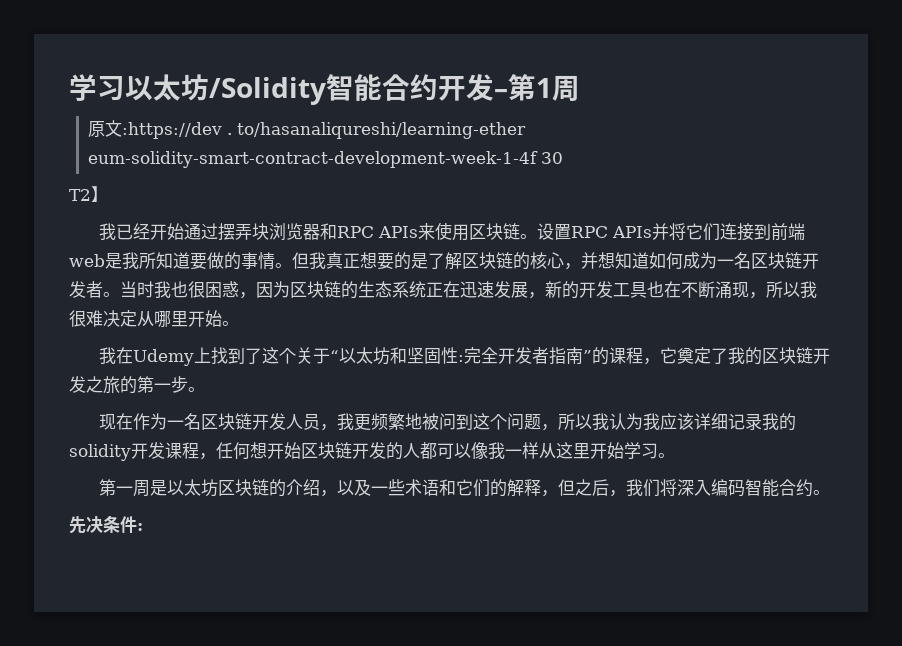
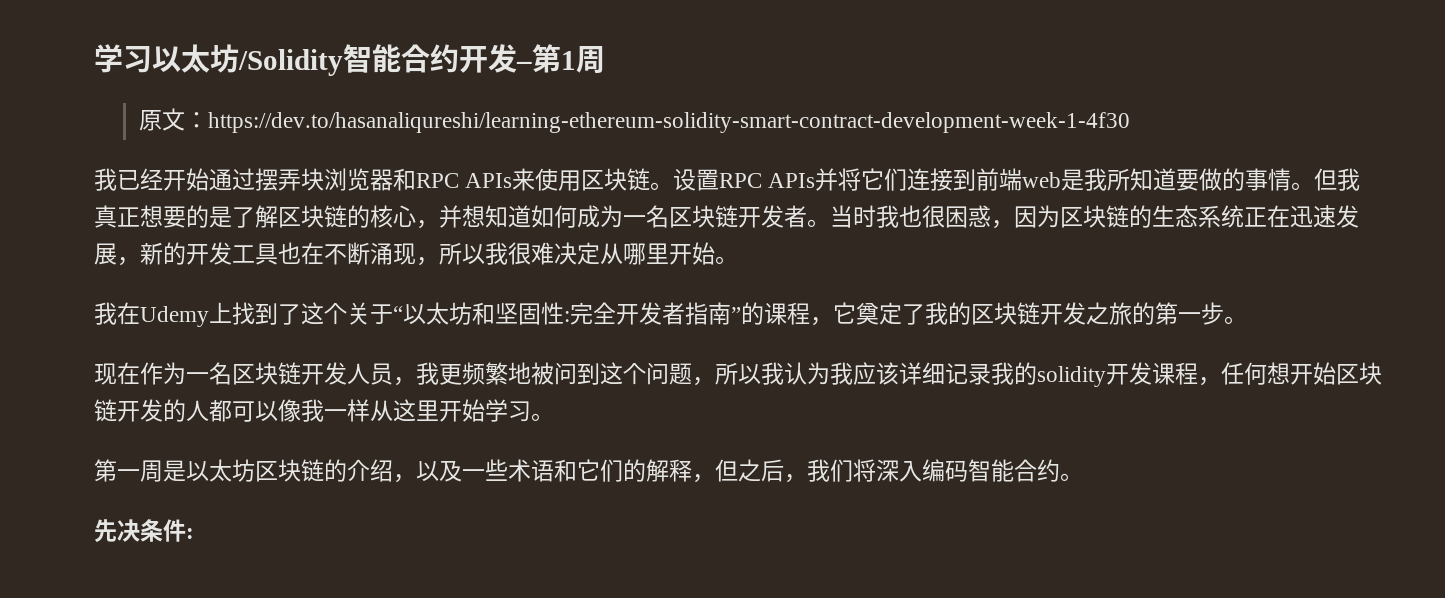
- 原文:https://dev . to/hasanaliqureshi/learning-ether eum-solidity-smart-contract-development-week-1-4f 30
- T2】
+ 原文：https://dev.to/hasanaliqureshi/learning-ethereum-solidity-smart-contract-development-week-1-4f30

